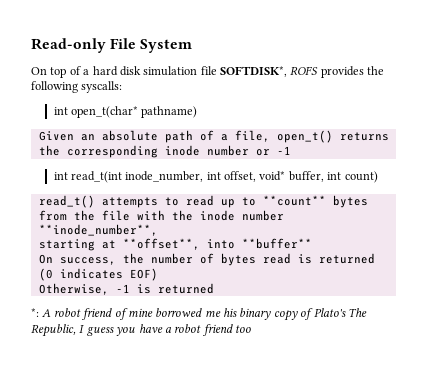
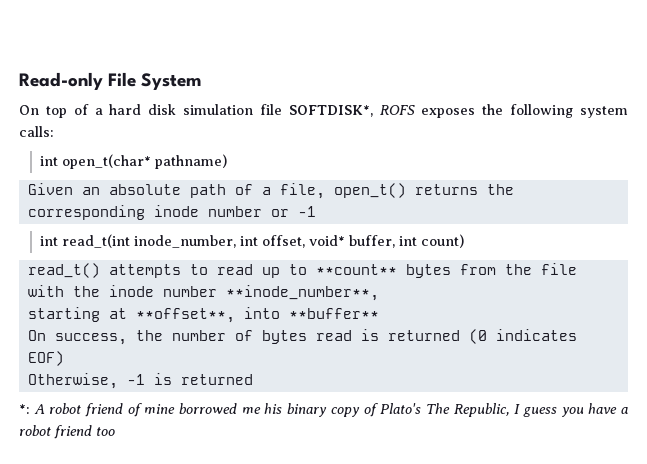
- On top of a hard disk simulation file SOFTDISK*, ROFS provides the following syscalls:
+ On top of a hard disk simulation file SOFTDISK*, ROFS exposes the following system calls:

